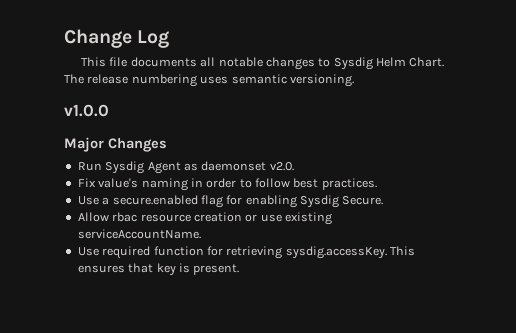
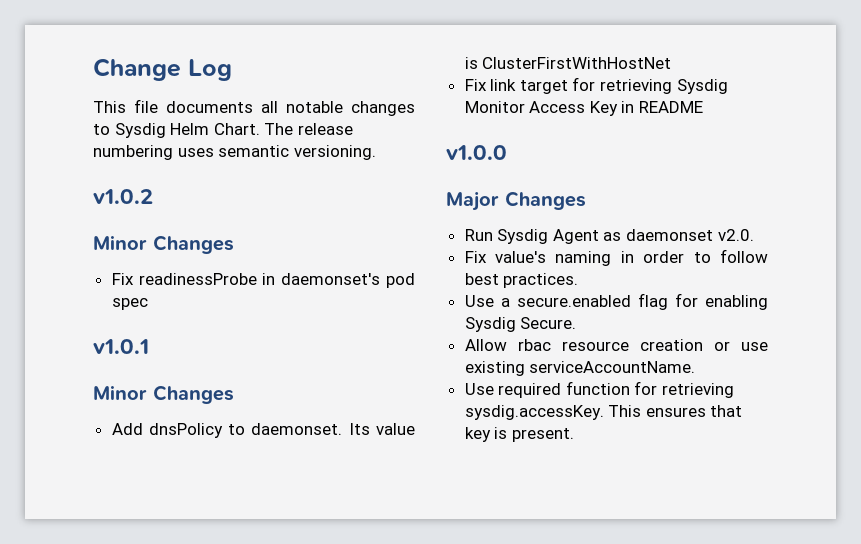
+ v1.0.2
+ Minor Changes
+ Fix readinessProbe in daemonset's pod spec
+ v1.0.1
+ Minor Changes
+ Add dnsPolicy to daemonset. Its value is ClusterFirstWithHostNet
+ Fix link target for retrieving Sysdig Monitor Access Key in README

